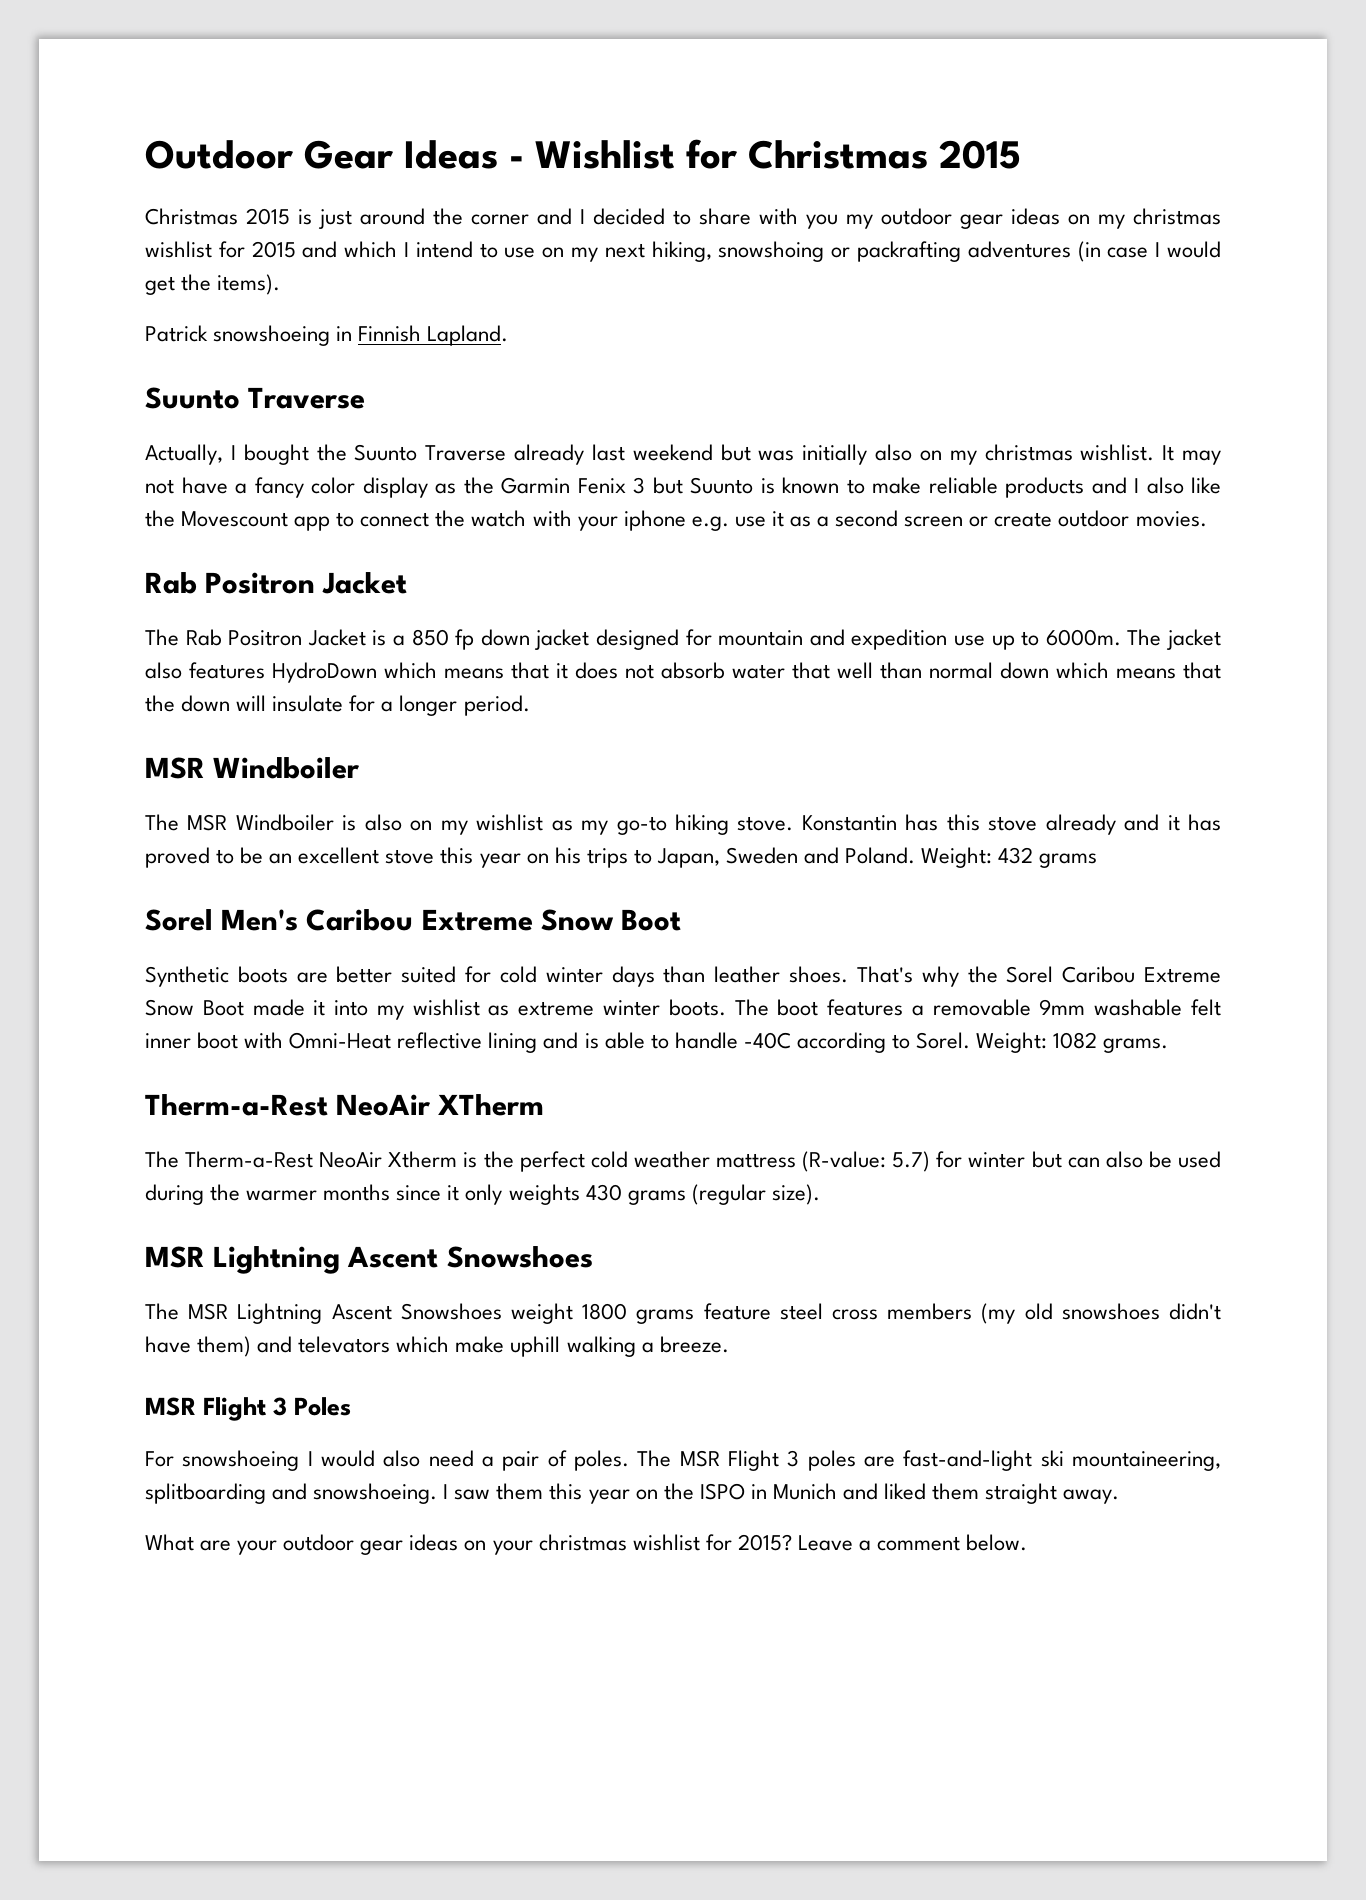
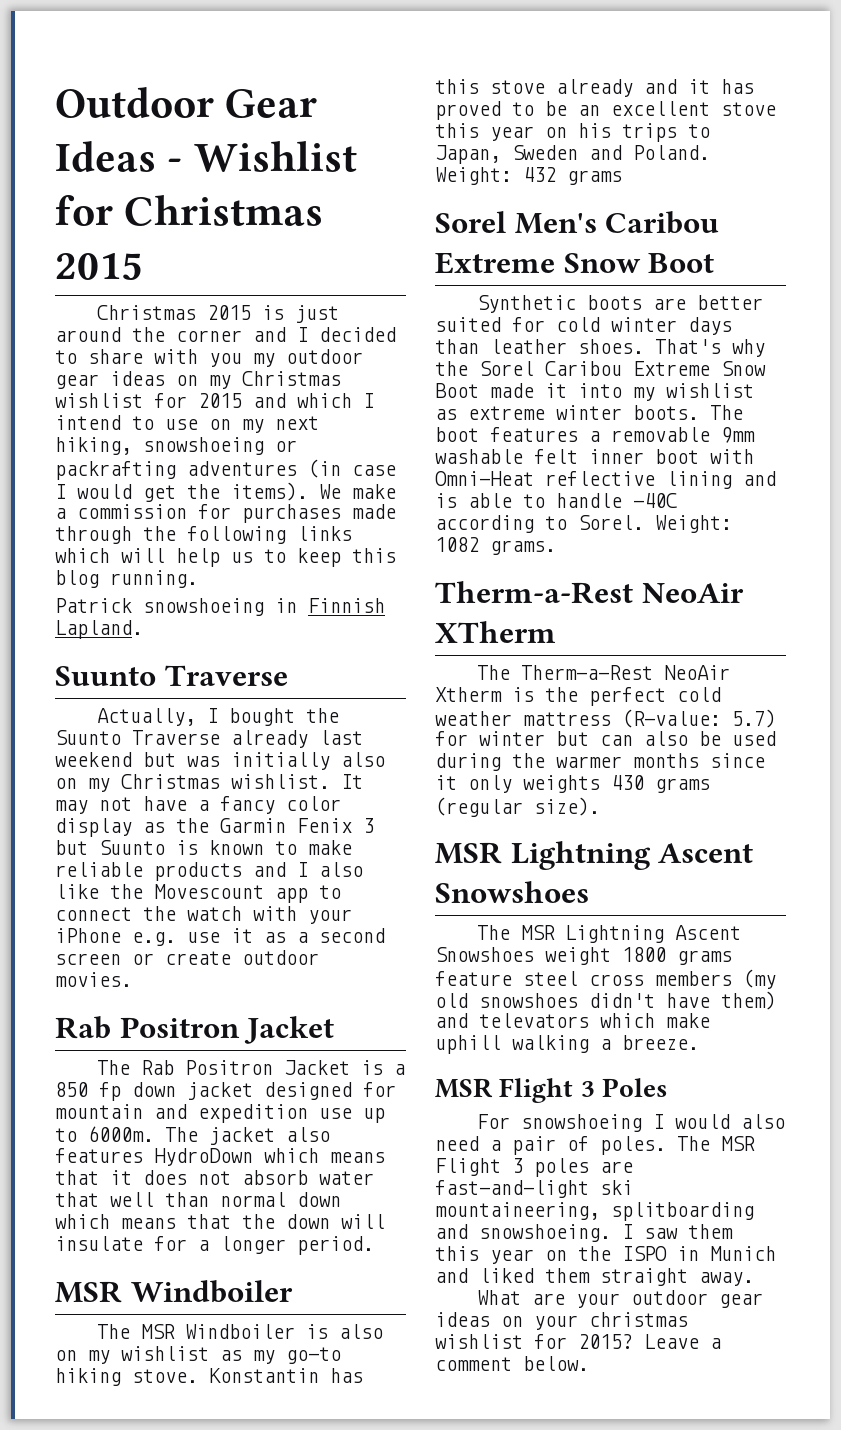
- Christmas 2015 is just around the corner and I decided to share with you my outdoor gear ideas on my christmas wishlist for 2015 and which I intend to use on my next hiking, snowshoing or packrafting adventures (in case I would get the items).
+ Christmas 2015 is just around the corner and I decided to share with you my outdoor gear ideas on my Christmas wishlist for 2015 and which I intend to use on my next hiking, snowshoeing or packrafting adventures (in case I would get the items). We make a commission for purchases made through the following links which will help us to keep this blog running.
- Actually, I bought the Suunto Traverse already last weekend but was initially also on my christmas wishlist.
+ Actually, I bought the Suunto Traverse already last weekend but was initially also on my Christmas wishlist.
- It may not have a fancy color display as the Garmin Fenix 3 but Suunto is known to make reliable products and I also like the Movescount app to connect the watch with your iphone e.g. use it as a second screen or create outdoor movies.
+ It may not have a fancy color display as the Garmin Fenix 3 but Suunto is known to make reliable products and I also like the Movescount app to connect the watch with your iPhone e.g. use it as a second screen or create outdoor movies.

